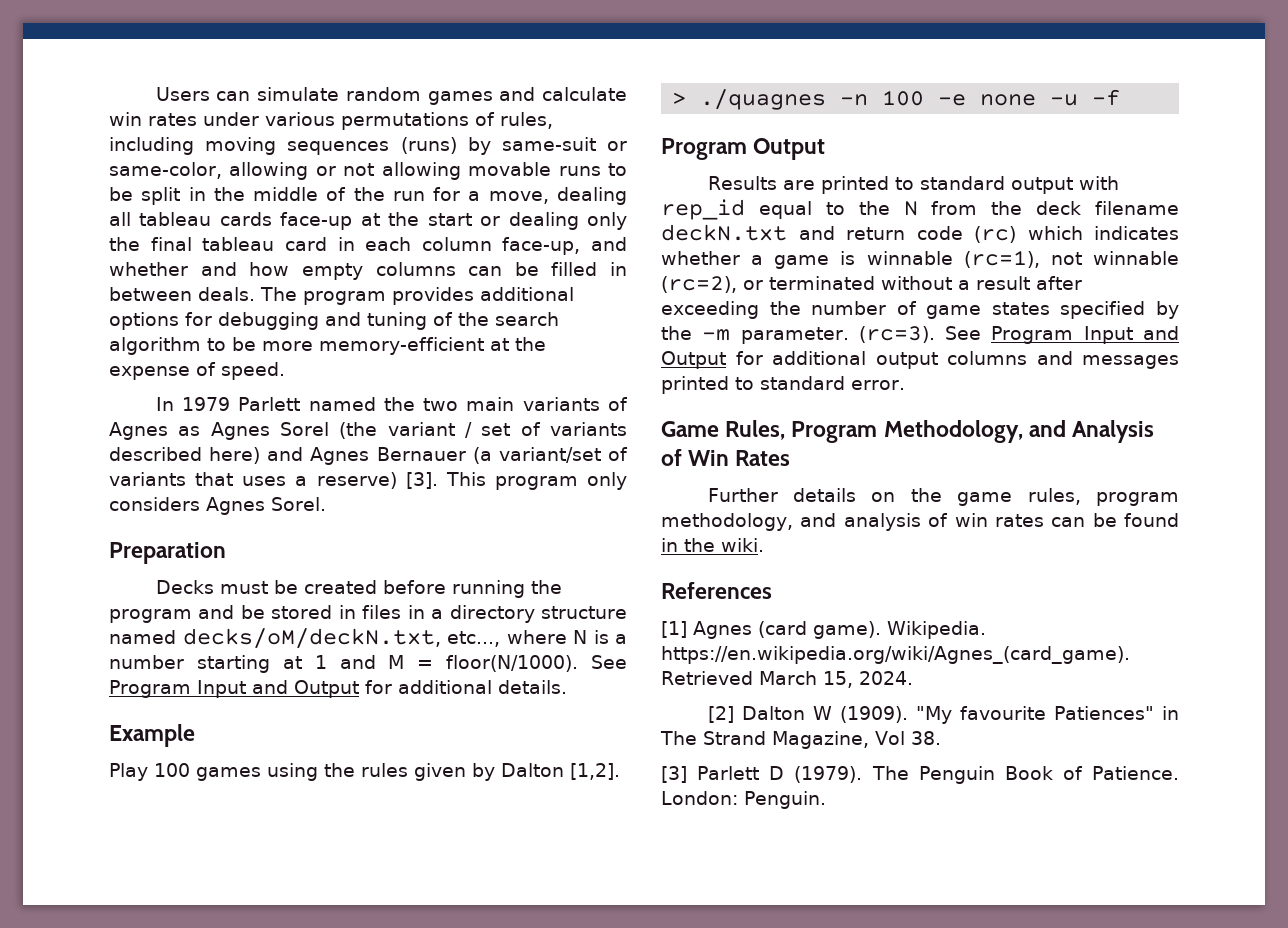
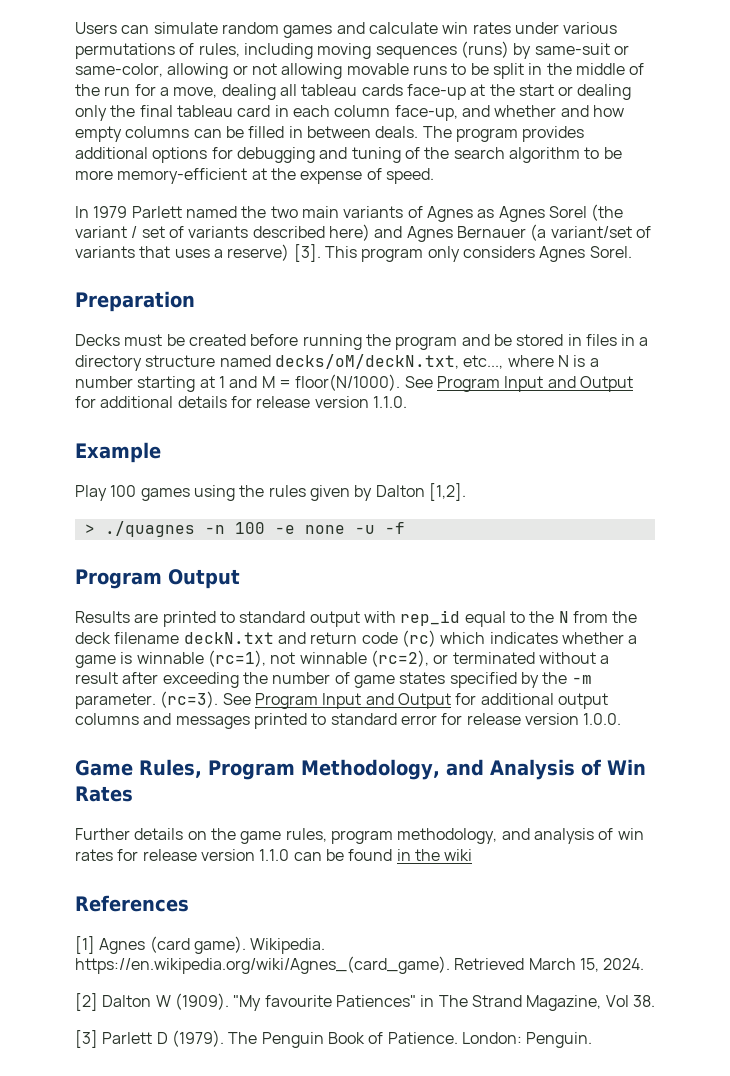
- See Program Input and Output for additional details.
+ See Program Input and Output for additional details for release version 1.1.0.
- See Program Input and Output for additional output columns and messages printed to standard error.
+ See Program Input and Output for additional output columns and messages printed to standard error for release version 1.0.0.
- Further details on the game rules, program methodology, and analysis of win rates can be found in the wiki.
+ Further details on the game rules, program methodology, and analysis of win rates for release version 1.1.0 can be found in the wiki

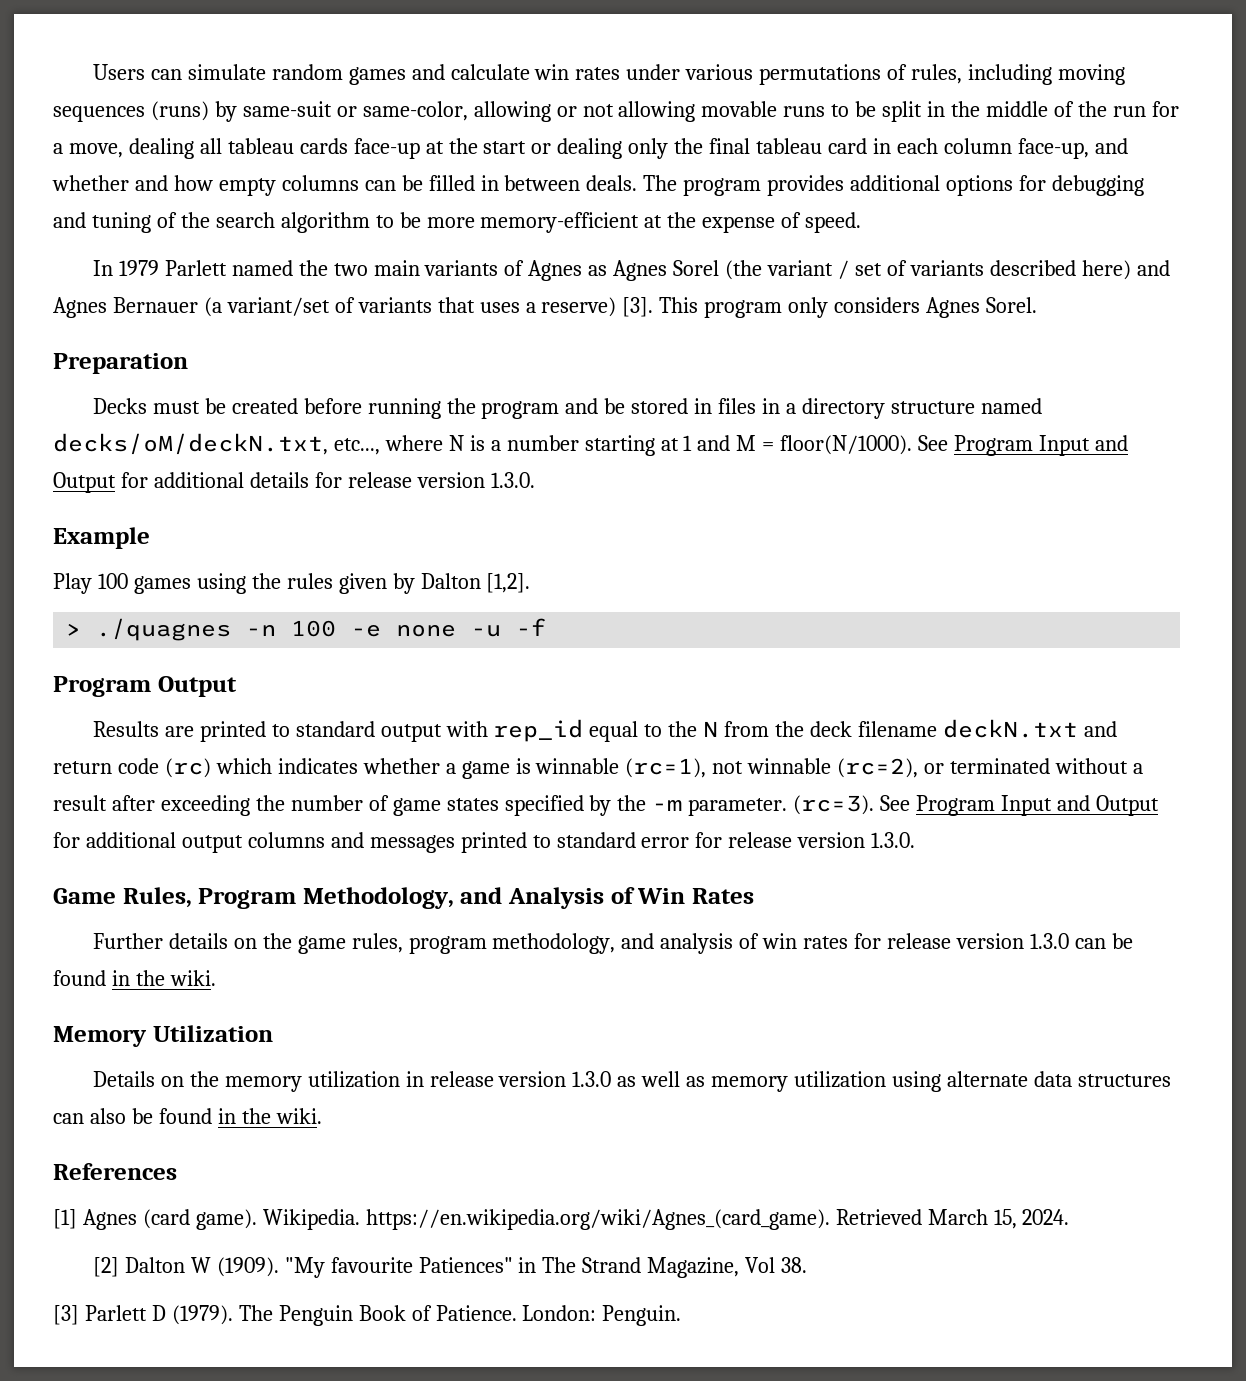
- See Program Input and Output for additional details for release version 1.1.0.
+ See Program Input and Output for additional details for release version 1.3.0.
- See Program Input and Output for additional output columns and messages printed to standard error for release version 1.0.0.
+ See Program Input and Output for additional output columns and messages printed to standard error for release version 1.3.0.
- Further details on the game rules, program methodology, and analysis of win rates for release version 1.1.0 can be found in the wiki
+ Further details on the game rules, program methodology, and analysis of win rates for release version 1.3.0 can be found in the wiki.
+ Memory Utilization
+ Details on the memory utilization in release version 1.3.0 as well as memory utilization using alternate data structures can also be found in the wiki.

